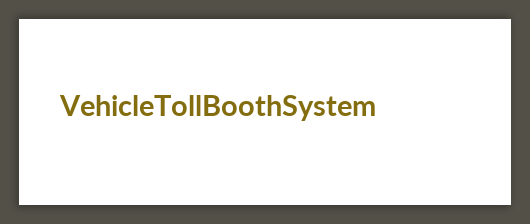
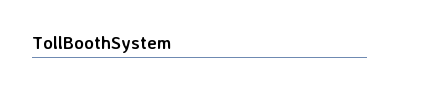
- VehicleTollBoothSystem
+ TollBoothSystem

